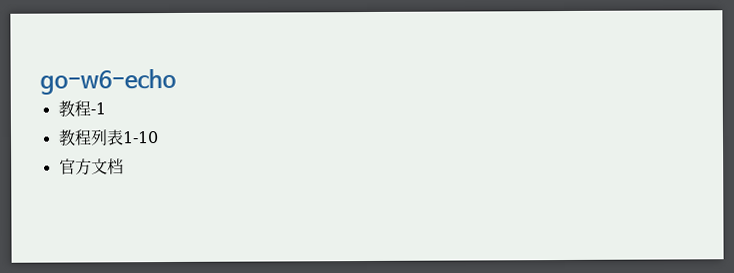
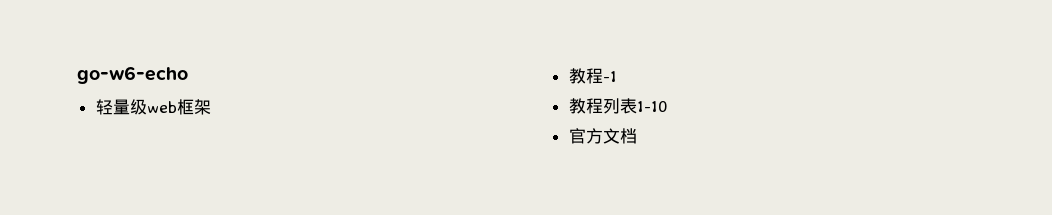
+ 轻量级web框架

